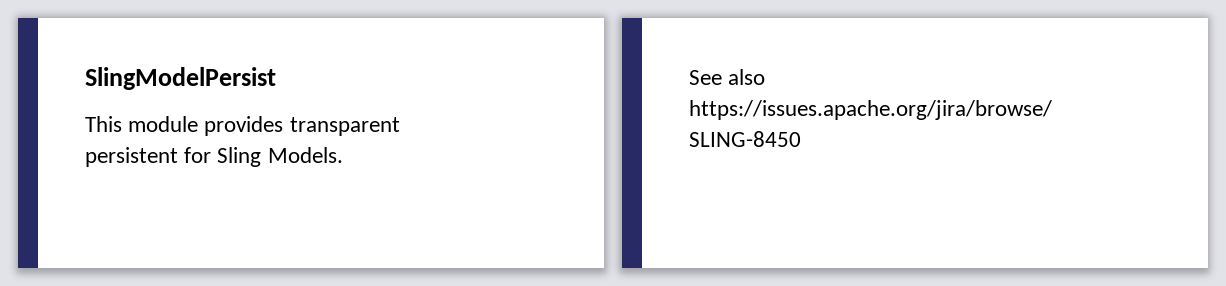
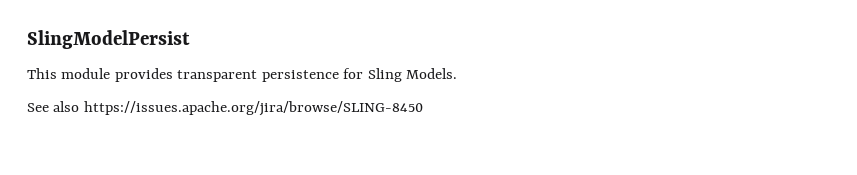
- This module provides transparent persistent for Sling Models.
+ This module provides transparent persistence for Sling Models.

